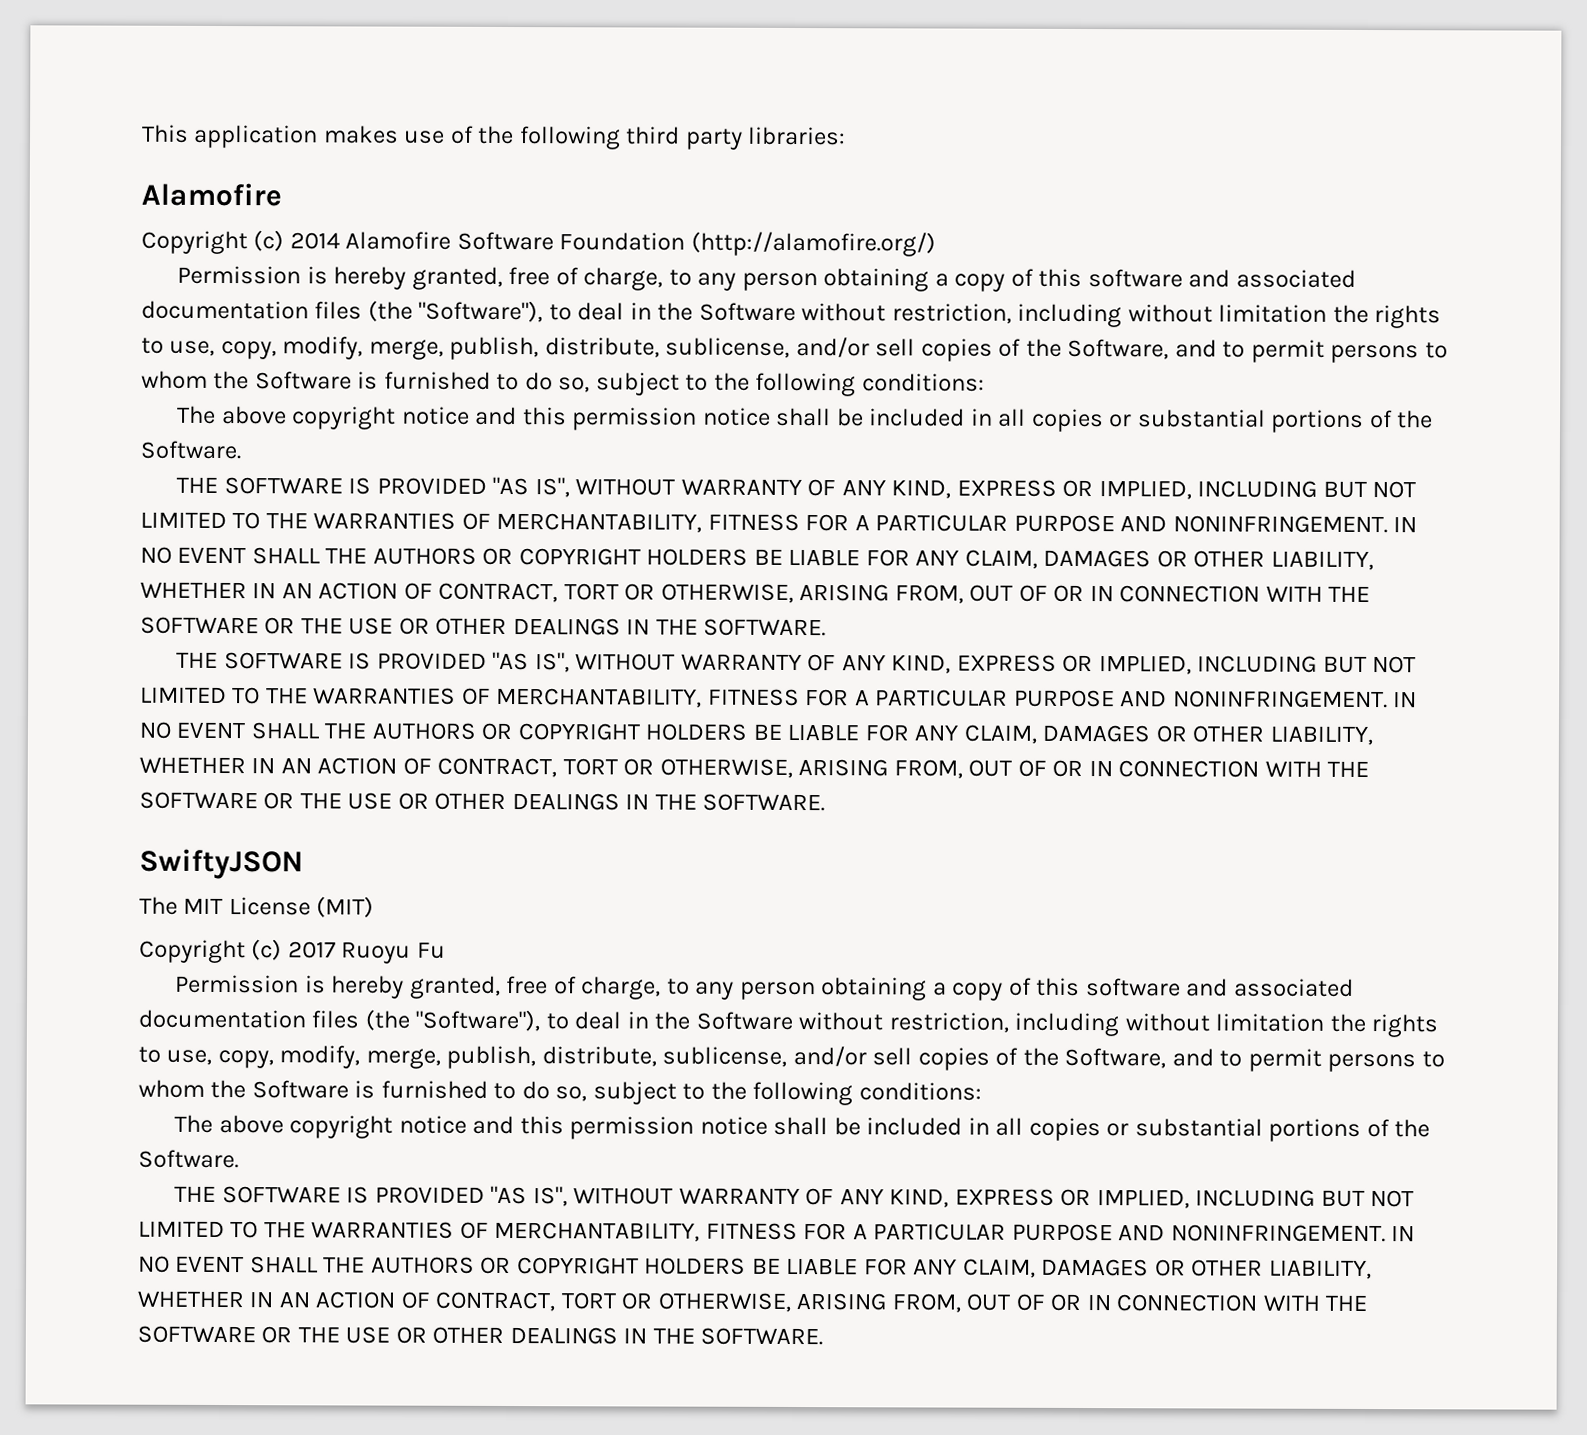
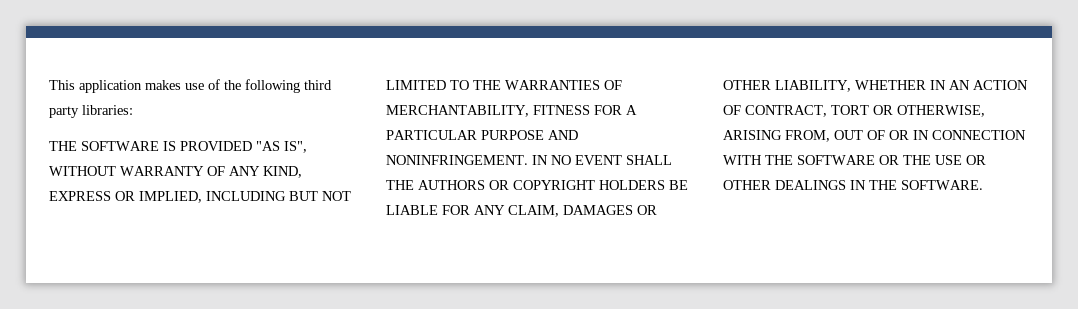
  This application makes use of the following third party libraries:
- Alamofire
- Copyright (c) 2014 Alamofire Software Foundation (http://alamofire.org/)
- Permission is hereby granted, free of charge, to any person obtaining a copy of this software and associated documentation files (the "Software"), to deal in the Software without restriction, including without limitation the rights to use, copy, modify, merge, publish, distribute, sublicense, and/or sell copies of the Software, and to permit persons to whom the Software is furnished to do so, subject to the following conditions:
- The above copyright notice and this permission notice shall be included in all copies or substantial portions of the Software.
- THE SOFTWARE IS PROVIDED "AS IS", WITHOUT WARRANTY OF ANY KIND, EXPRESS OR IMPLIED, INCLUDING BUT NOT LIMITED TO THE WARRANTIES OF MERCHANTABILITY, FITNESS FOR A PARTICULAR PURPOSE AND NONINFRINGEMENT. IN NO EVENT SHALL THE AUTHORS OR COPYRIGHT HOLDERS BE LIABLE FOR ANY CLAIM, DAMAGES OR OTHER LIABILITY, WHETHER IN AN ACTION OF CONTRACT, TORT OR OTHERWISE, ARISING FROM, OUT OF OR IN CONNECTION WITH THE SOFTWARE OR THE USE OR OTHER DEALINGS IN THE SOFTWARE.
- THE SOFTWARE IS PROVIDED "AS IS", WITHOUT WARRANTY OF ANY KIND, EXPRESS OR IMPLIED, INCLUDING BUT NOT LIMITED TO THE WARRANTIES OF MERCHANTABILITY, FITNESS FOR A PARTICULAR PURPOSE AND NONINFRINGEMENT. IN NO EVENT SHALL THE AUTHORS OR COPYRIGHT HOLDERS BE LIABLE FOR ANY CLAIM, DAMAGES OR OTHER LIABILITY, WHETHER IN AN ACTION OF CONTRACT, TORT OR OTHERWISE, ARISING FROM, OUT OF OR IN CONNECTION WITH THE SOFTWARE OR THE USE OR OTHER DEALINGS IN THE SOFTWARE.
- SwiftyJSON
- The MIT License (MIT)
- Copyright (c) 2017 Ruoyu Fu
- Permission is hereby granted, free of charge, to any person obtaining a copy of this software and associated documentation files (the "Software"), to deal in the Software without restriction, including without limitation the rights to use, copy, modify, merge, publish, distribute, sublicense, and/or sell copies of the Software, and to permit persons to whom the Software is furnished to do so, subject to the following conditions:
- The above copyright notice and this permission notice shall be included in all copies or substantial portions of the Software.

